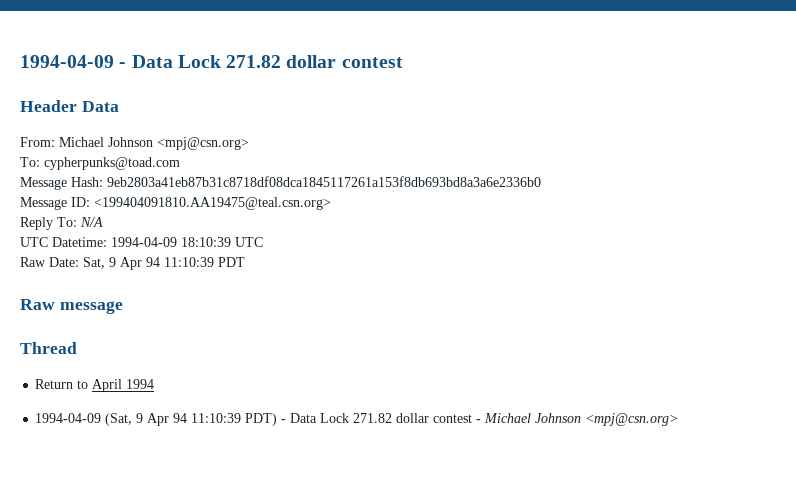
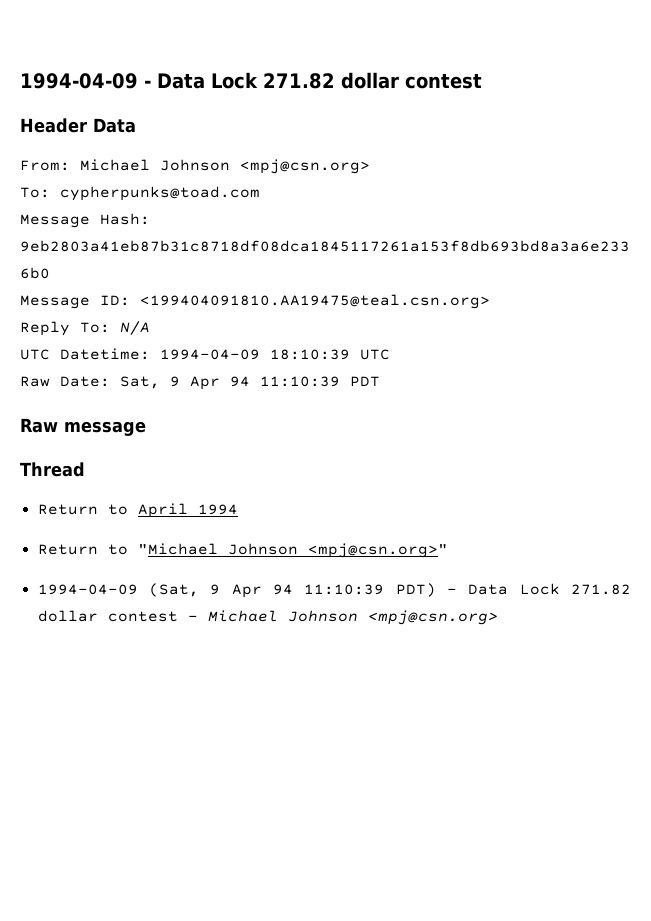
+ Return to "Michael Johnson <mpj@csn.org>"

